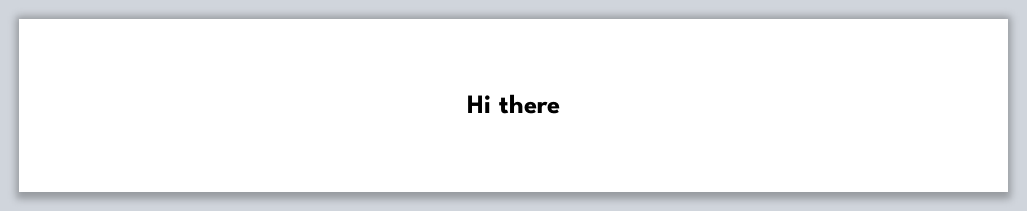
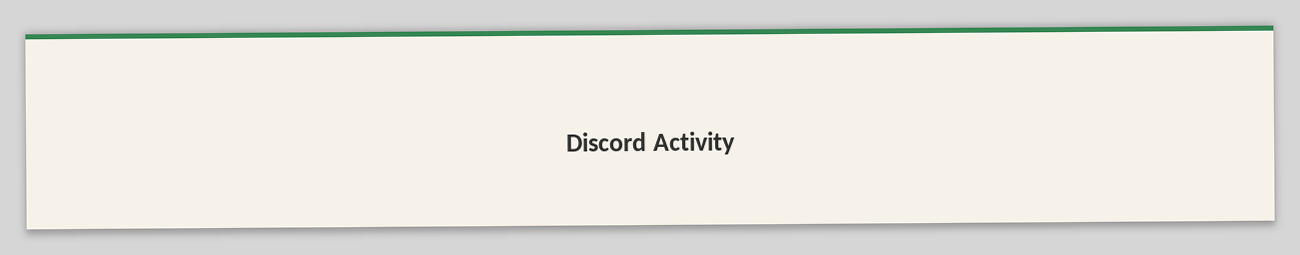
- Hi there
+ Discord Activity

